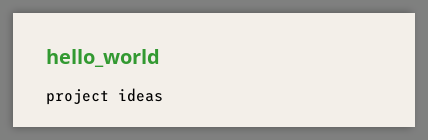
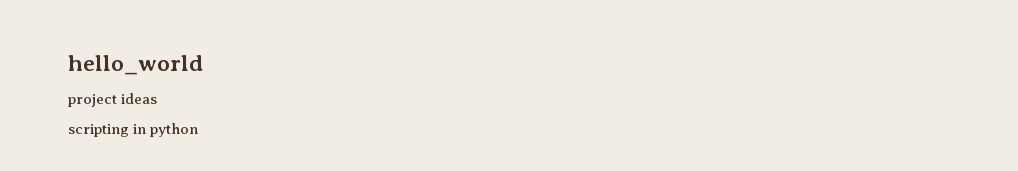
+ scripting in python

